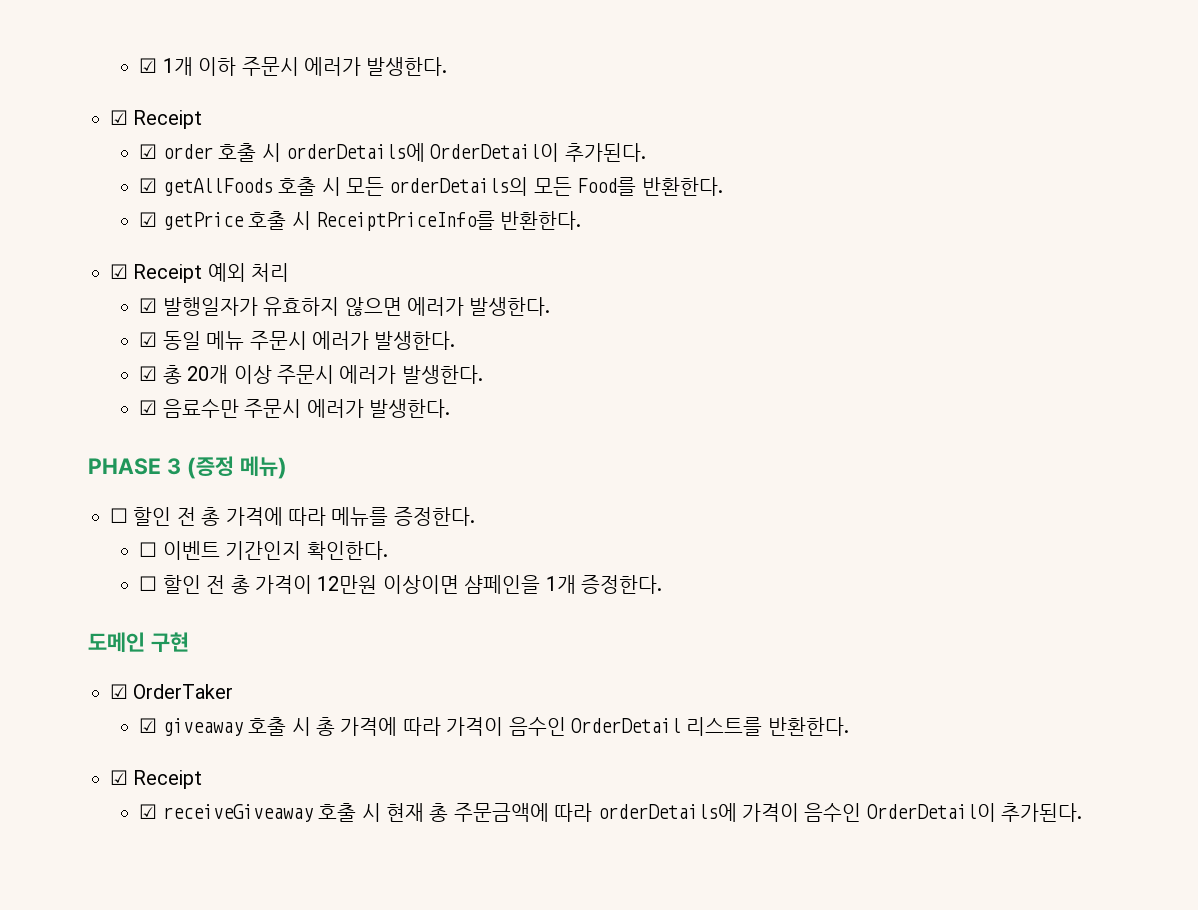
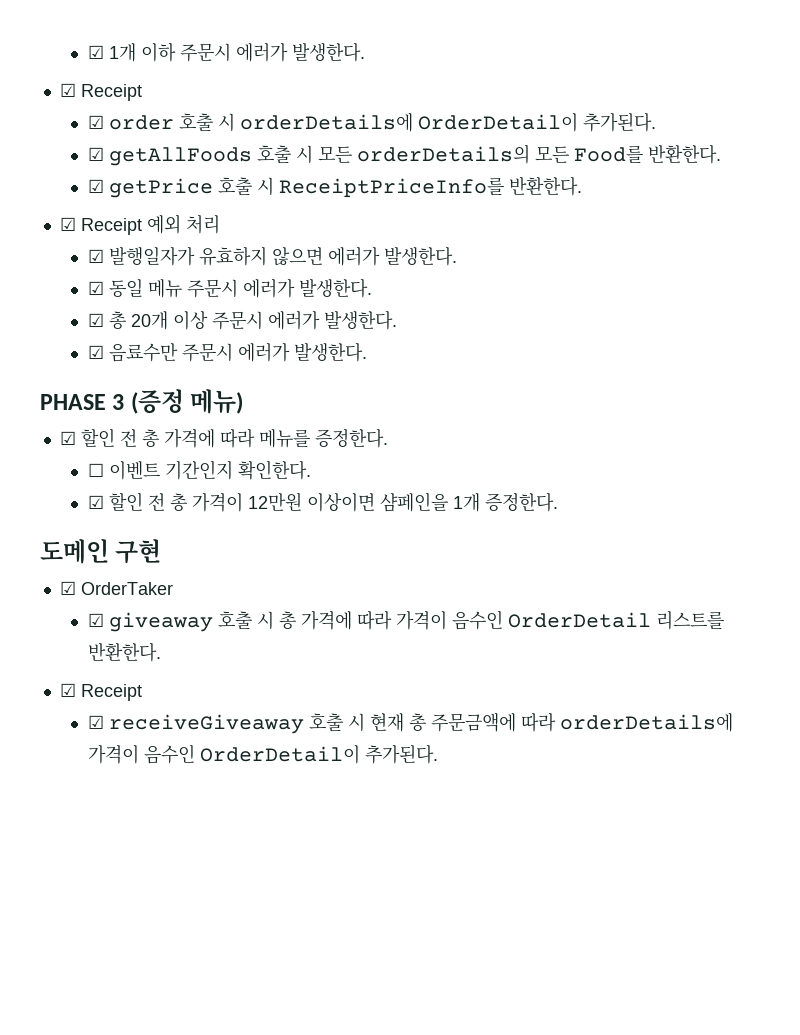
- ☐ 할인 전 총 가격에 따라 메뉴를 증정한다.
+ ☑ 할인 전 총 가격에 따라 메뉴를 증정한다.
- ☐ 할인 전 총 가격이 12만원 이상이면 샴페인을 1개 증정한다.
+ ☑ 할인 전 총 가격이 12만원 이상이면 샴페인을 1개 증정한다.

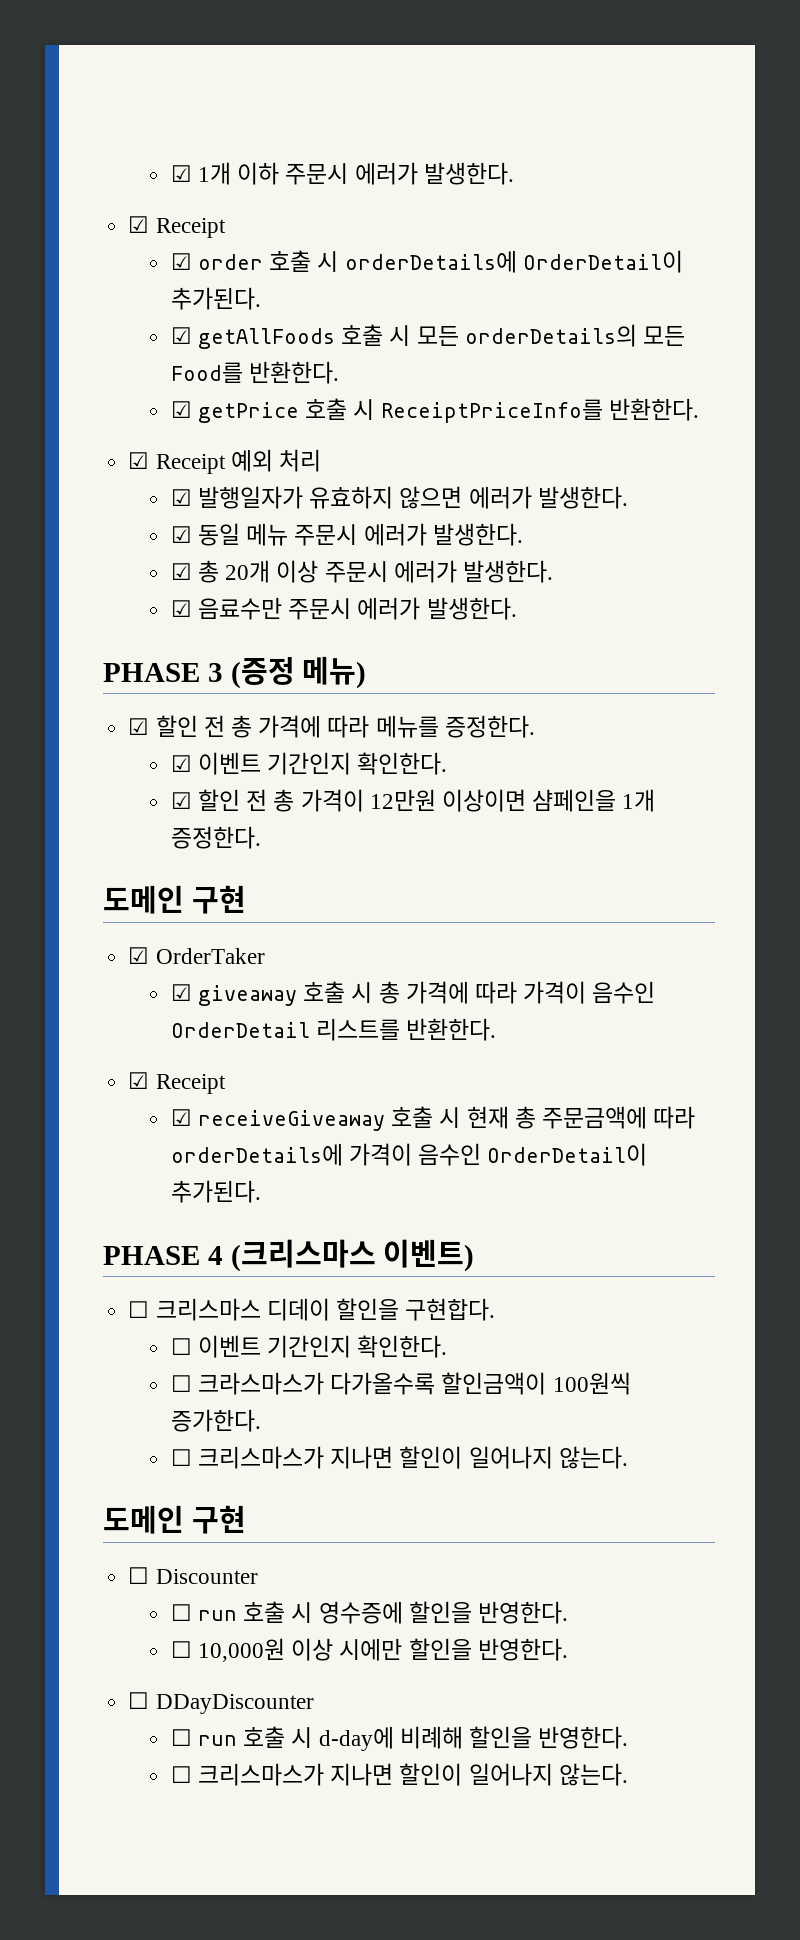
- ☐ 이벤트 기간인지 확인한다.
+ ☑ 이벤트 기간인지 확인한다.
+ PHASE 4 (크리스마스 이벤트)
+ ☐ 크리스마스 디데이 할인을 구현합다.
+ ☐ 이벤트 기간인지 확인한다.
+ ☐ 크라스마스가 다가올수록 할인금액이 100원씩 증가한다.
+ ☐ 크리스마스가 지나면 할인이 일어나지 않는다.
+ 도메인 구현
+ ☐ Discounter
+ ☐ run 호출 시 영수증에 할인을 반영한다.
+ ☐ 10,000원 이상 시에만 할인을 반영한다.
+ ☐ DDayDiscounter
+ ☐ run 호출 시 d-day에 비례해 할인을 반영한다.
+ ☐ 크리스마스가 지나면 할인이 일어나지 않는다.

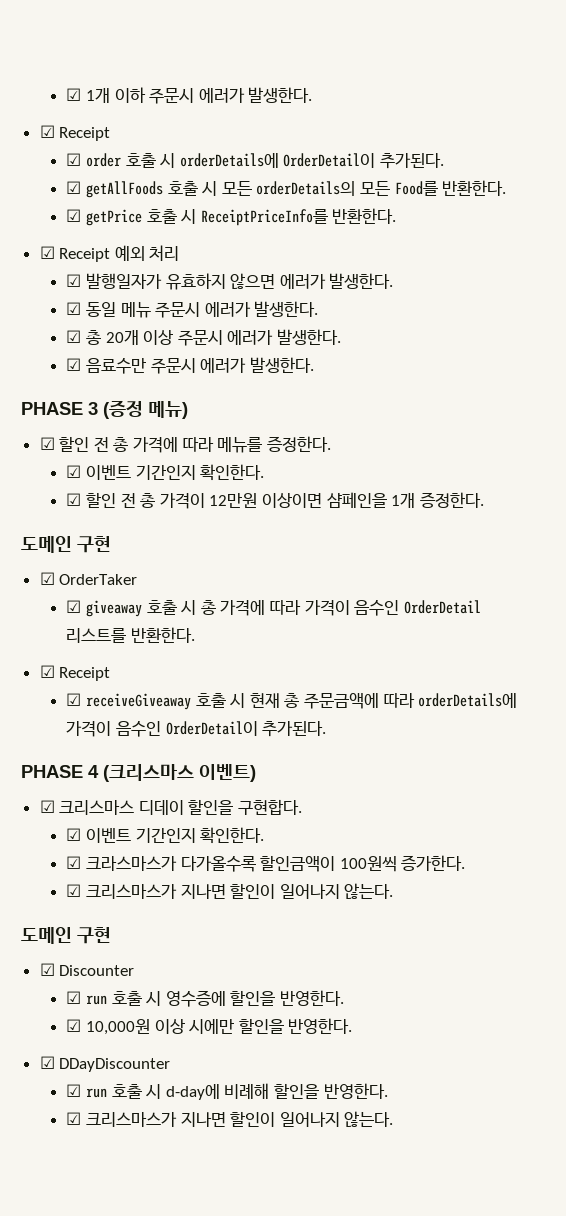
- ☐ 크리스마스 디데이 할인을 구현합다.
- ☐ 이벤트 기간인지 확인한다.
- ☐ 크라스마스가 다가올수록 할인금액이 100원씩 증가한다.
- ☐ 크리스마스가 지나면 할인이 일어나지 않는다.
+ ☑ 크리스마스 디데이 할인을 구현합다.
+ ☑ 이벤트 기간인지 확인한다.
+ ☑ 크라스마스가 다가올수록 할인금액이 100원씩 증가한다.
+ ☑ 크리스마스가 지나면 할인이 일어나지 않는다.
- ☐ Discounter
+ ☑ Discounter
- ☐ run 호출 시 영수증에 할인을 반영한다.
+ ☑ run 호출 시 영수증에 할인을 반영한다.
- ☐ 10,000원 이상 시에만 할인을 반영한다.
+ ☑ 10,000원 이상 시에만 할인을 반영한다.
- ☐ DDayDiscounter
+ ☑ DDayDiscounter
- ☐ run 호출 시 d-day에 비례해 할인을 반영한다.
- ☐ 크리스마스가 지나면 할인이 일어나지 않는다.
+ ☑ run 호출 시 d-day에 비례해 할인을 반영한다.
+ ☑ 크리스마스가 지나면 할인이 일어나지 않는다.

